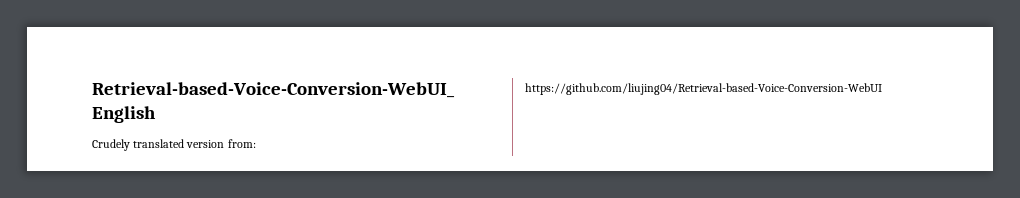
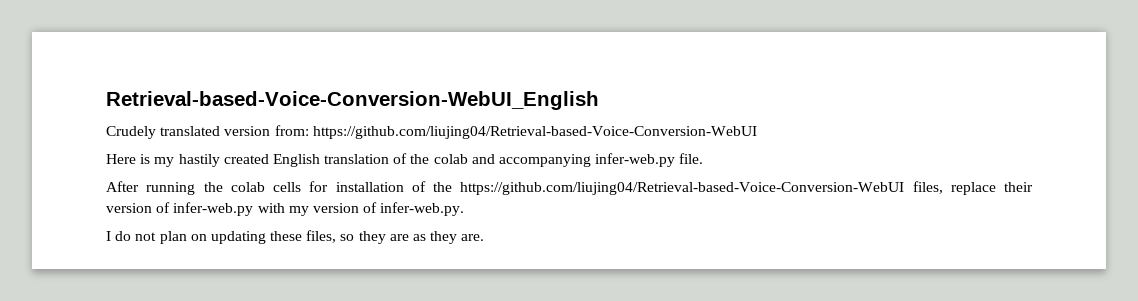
+ Here is my hastily created English translation of the colab and accompanying infer-web.py file.
+ After running the colab cells for installation of the https://github.com/liujing04/Retrieval-based-Voice-Conversion-WebUI files, replace their version of infer-web.py with my version of infer-web.py.
+ I do not plan on updating these files, so they are as they are.

